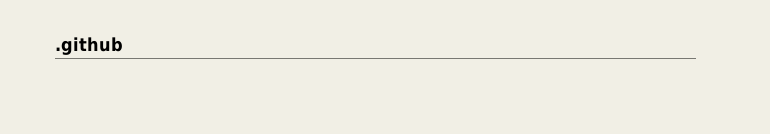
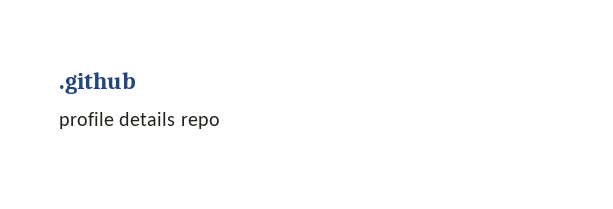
+ profile details repo

